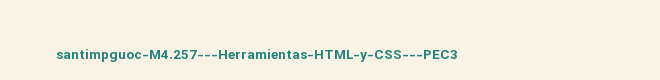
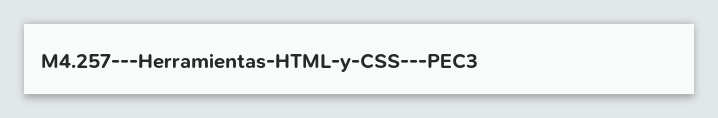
- santimpguoc-M4.257---Herramientas-HTML-y-CSS---PEC3
+ M4.257---Herramientas-HTML-y-CSS---PEC3

